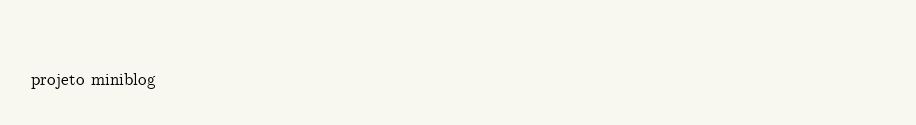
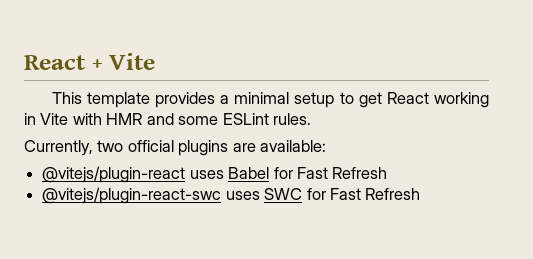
- projeto miniblog
+ React + Vite
+ This template provides a minimal setup to get React working in Vite with HMR and some ESLint rules.
+ Currently, two official plugins are available:
+ @vitejs/plugin-react uses Babel for Fast Refresh
+ @vitejs/plugin-react-swc uses SWC for Fast Refresh

